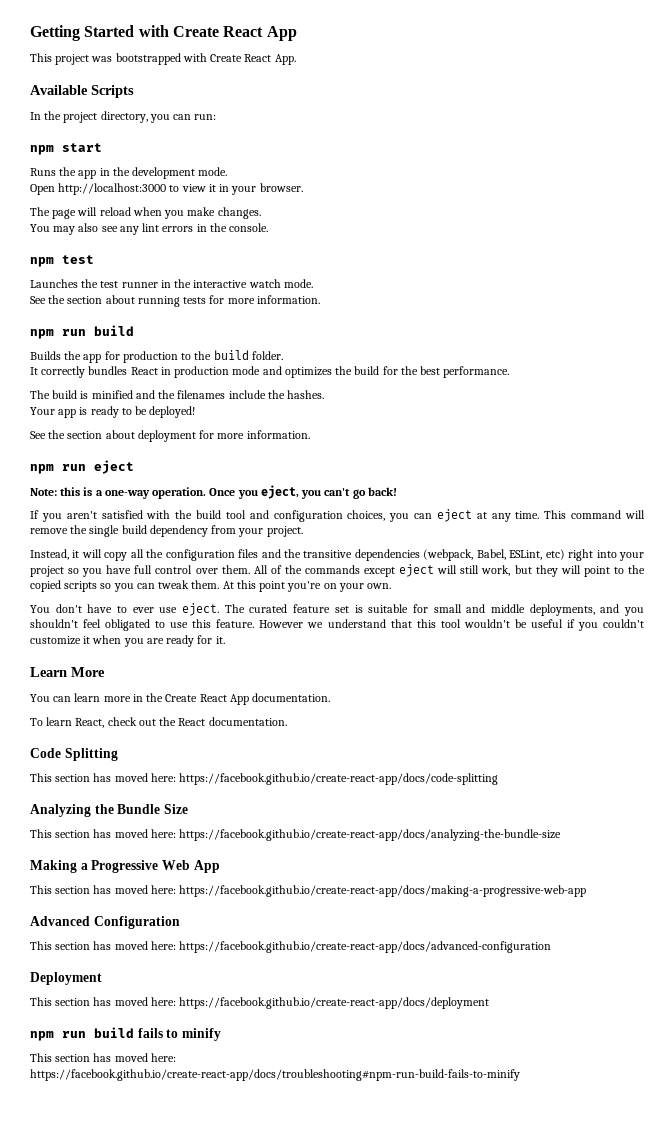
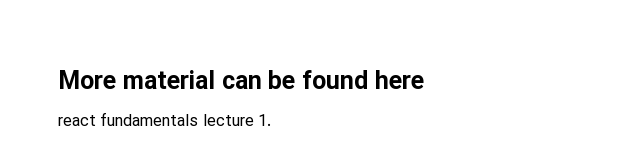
- Getting Started with Create React App
- This project was bootstrapped with Create React App.
- Available Scripts
- In the project directory, you can run:
- npm start
- Runs the app in the development mode.
- Open http://localhost:3000 to view it in your browser.
- The page will reload when you make changes.
- You may also see any lint errors in the console.
- npm test
- Launches the test runner in the interactive watch mode.
- See the section about running tests for more information.
- npm run build
- Builds the app for production to the build folder.
- It correctly bundles React in production mode and optimizes the build for the best performance.
- The build is minified and the filenames include the hashes.
- Your app is ready to be deployed!
- See the section about deployment for more information.
- npm run eject
- Note: this is a one-way operation. Once you eject, you can't go back!
- If you aren't satisfied with the build tool and configuration choices, you can eject at any time. This command will remove the single build dependency from your project.
- Instead, it will copy all the configuration files and the transitive dependencies (webpack, Babel, ESLint, etc) right into your project so you have full control over them. All of the commands except eject will still work, but they will point to the copied scripts so you can tweak them. At this point you're on your own.
- You don't have to ever use eject. The curated feature set is suitable for small and middle deployments, and you shouldn't feel obligated to use this feature. However we understand that this tool wouldn't be useful if you couldn't customize it when you are ready for it.
- Learn More
- You can learn more in the Create React App documentation.
- To learn React, check out the React documentation.
- Code Splitting
- This section has moved here: https://facebook.github.io/create-react-app/docs/code-splitting
- Analyzing the Bundle Size
- This section has moved here: https://facebook.github.io/create-react-app/docs/analyzing-the-bundle-size
- Making a Progressive Web App
- This section has moved here: https://facebook.github.io/create-react-app/docs/making-a-progressive-web-app
- Advanced Configuration
- This section has moved here: https://facebook.github.io/create-react-app/docs/advanced-configuration
- Deployment
- This section has moved here: https://facebook.github.io/create-react-app/docs/deployment
- npm run build fails to minify
- This section has moved here: https://facebook.github.io/create-react-app/docs/troubleshooting#npm-run-build-fails-to-minify
+ More material can be found here
+ react fundamentals lecture 1.

